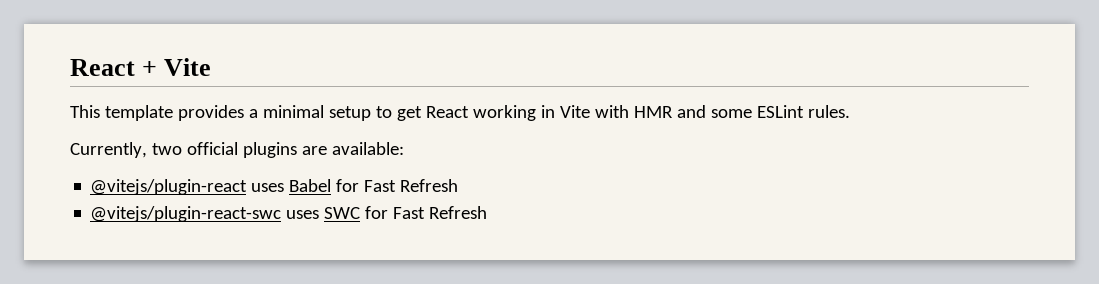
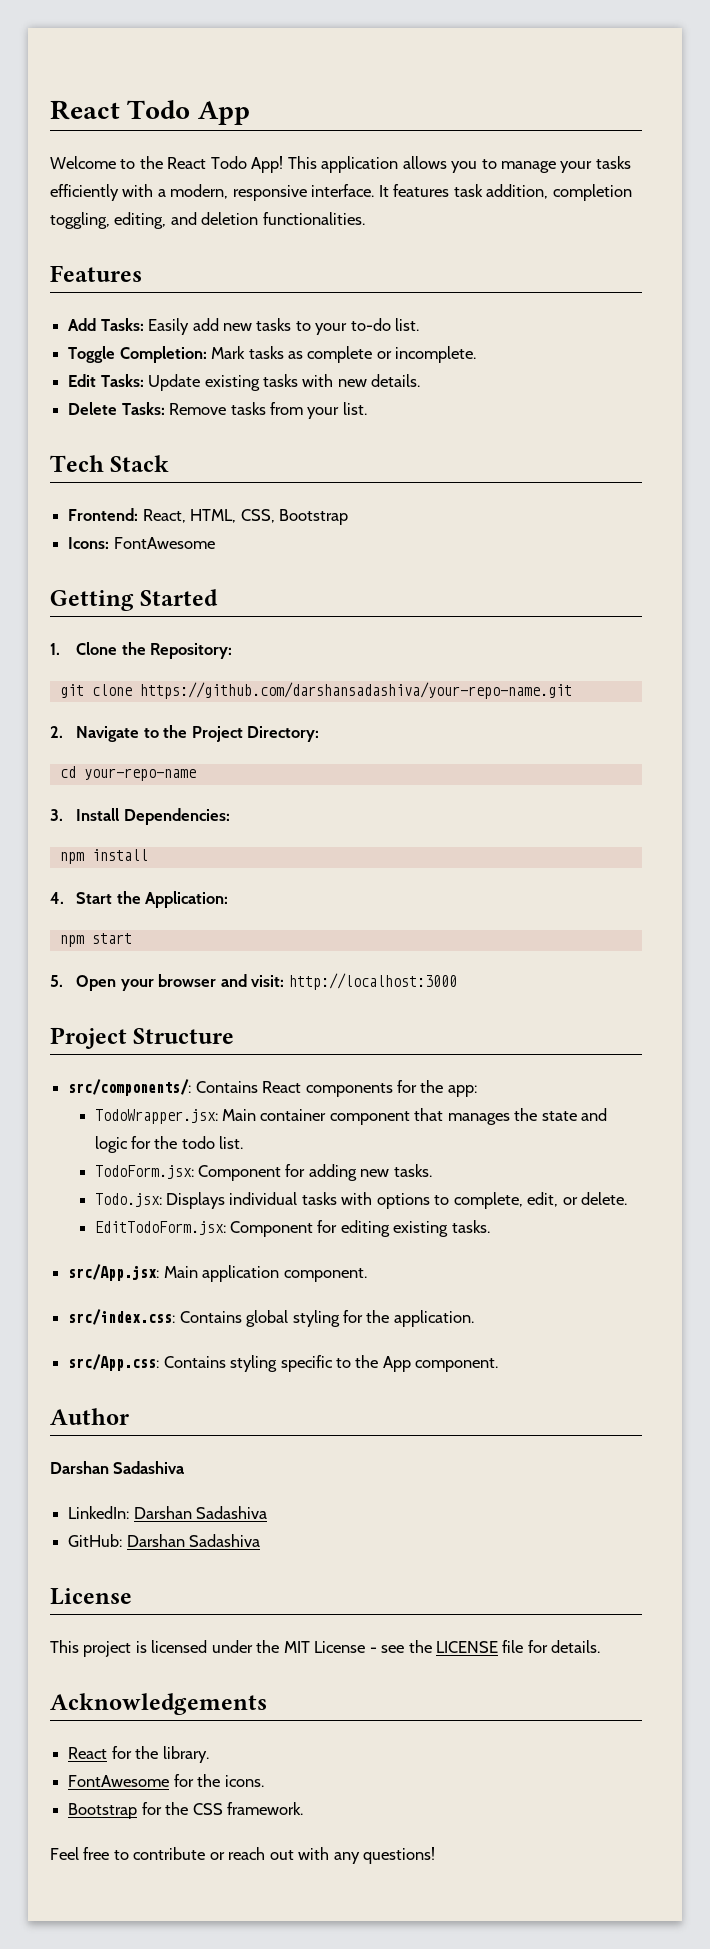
- React + Vite
- This template provides a minimal setup to get React working in Vite with HMR and some ESLint rules.
- Currently, two official plugins are available:
- @vitejs/plugin-react uses Babel for Fast Refresh
- @vitejs/plugin-react-swc uses SWC for Fast Refresh
+ React Todo App
+ Welcome to the React Todo App! This application allows you to manage your tasks efficiently with a modern, responsive interface. It features task addition, completion toggling, editing, and deletion functionalities.
+ Features
+ Add Tasks: Easily add new tasks to your to-do list.
+ Toggle Completion: Mark tasks as complete or incomplete.
+ Edit Tasks: Update existing tasks with new details.
+ Delete Tasks: Remove tasks from your list.
+ Tech Stack
+ Frontend: React, HTML, CSS, Bootstrap
+ Icons: FontAwesome
+ Getting Started
+ 1. Clone the Repository:
+ git clone https://github.com/darshansadashiva/your-repo-name.git
+ 2. Navigate to the Project Directory:
+ cd your-repo-name
+ 3. Install Dependencies:
+ npm install
+ 4. Start the Application:
+ npm start
+ 5. Open your browser and visit: http://localhost:3000
+ Project Structure
+ src/components/: Contains React components for the app:
+ TodoWrapper.jsx: Main container component that manages the state and logic for the todo list.
+ TodoForm.jsx: Component for adding new tasks.
+ Todo.jsx: Displays individual tasks with options to complete, edit, or delete.
+ EditTodoForm.jsx: Component for editing existing tasks.
+ src/App.jsx: Main application component.
+ src/index.css: Contains global styling for the application.
+ src/App.css: Contains styling specific to the App component.
+ Author
+ Darshan Sadashiva
+ LinkedIn: Darshan Sadashiva
+ GitHub: Darshan Sadashiva
+ License
+ This project is licensed under the MIT License - see the LICENSE file for details.
+ Acknowledgements
+ React for the library.
+ FontAwesome for the icons.
+ Bootstrap for the CSS framework.
+ Feel free to contribute or reach out with any questions!

